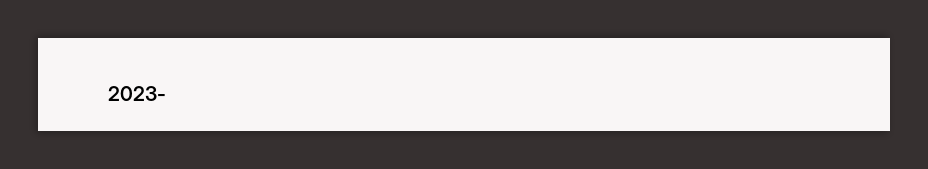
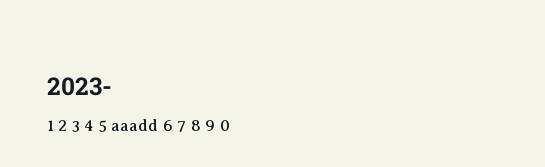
+ 1 2 3 4 5 aaadd 6 7 8 9 0

